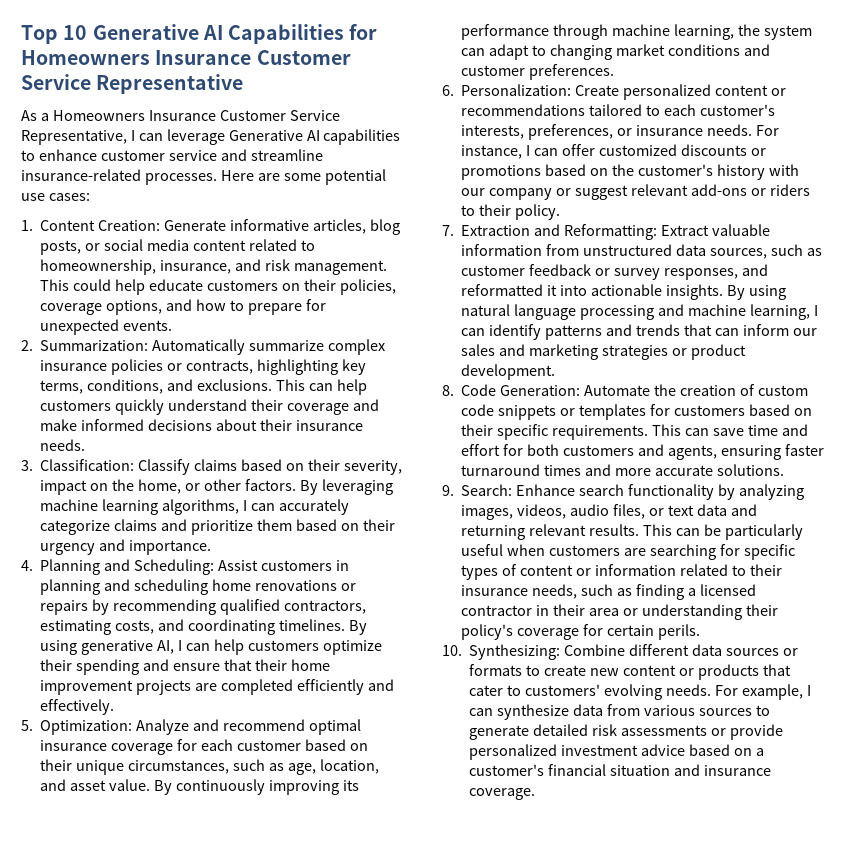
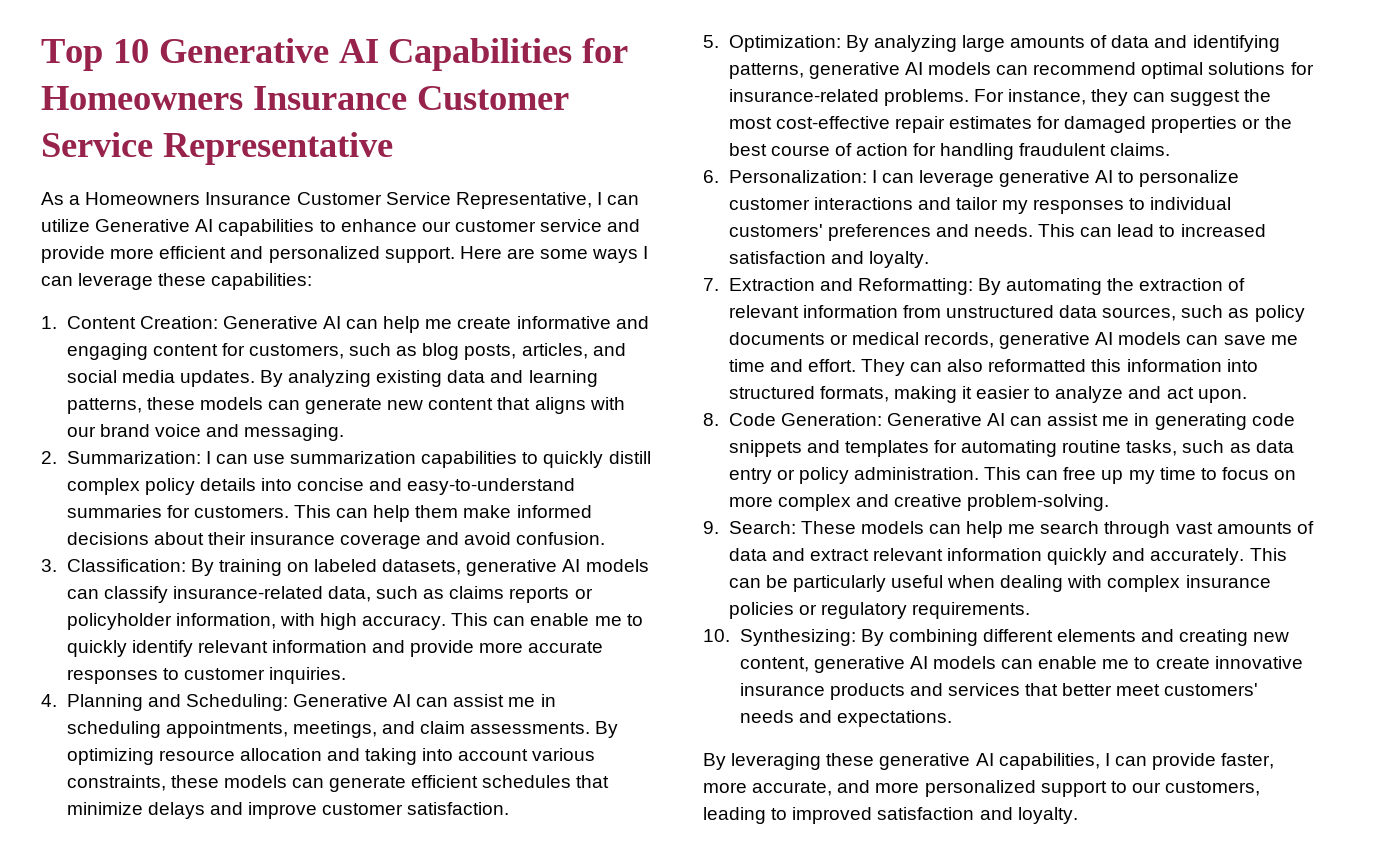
- As a Homeowners Insurance Customer Service Representative, I can leverage Generative AI capabilities to enhance customer service and streamline insurance-related processes. Here are some potential use cases:
- 1. Content Creation: Generate informative articles, blog posts, or social media content related to homeownership, insurance, and risk management. This could help educate customers on their policies, coverage options, and how to prepare for unexpected events.
- 2. Summarization: Automatically summarize complex insurance policies or contracts, highlighting key terms, conditions, and exclusions. This can help customers quickly understand their coverage and make informed decisions about their insurance needs.
- 3. Classification: Classify claims based on their severity, impact on the home, or other factors. By leveraging machine learning algorithms, I can accurately categorize claims and prioritize them based on their urgency and importance.
- 4. Planning and Scheduling: Assist customers in planning and scheduling home renovations or repairs by recommending qualified contractors, estimating costs, and coordinating timelines. By using generative AI, I can help customers optimize their spending and ensure that their home improvement projects are completed efficiently and effectively.
- 5. Optimization: Analyze and recommend optimal insurance coverage for each customer based on their unique circumstances, such as age, location, and asset value. By continuously improving its performance through machine learning, the system can adapt to changing market conditions and customer preferences.
- 6. Personalization: Create personalized content or recommendations tailored to each customer's interests, preferences, or insurance needs. For instance, I can offer customized discounts or promotions based on the customer's history with our company or suggest relevant add-ons or riders to their policy.
- 7. Extraction and Reformatting: Extract valuable information from unstructured data sources, such as customer feedback or survey responses, and reformatted it into actionable insights. By using natural language processing and machine learning, I can identify patterns and trends that can inform our sales and marketing strategies or product development.
- 8. Code Generation: Automate the creation of custom code snippets or templates for customers based on their specific requirements. This can save time and effort for both customers and agents, ensuring faster turnaround times and more accurate solutions.
- 9. Search: Enhance search functionality by analyzing images, videos, audio files, or text data and returning relevant results.
+ As a Homeowners Insurance Customer Service Representative, I can utilize Generative AI capabilities to enhance our customer service and provide more efficient and personalized support. Here are some ways I can leverage these capabilities:
+ 1. Content Creation: Generative AI can help me create informative and engaging content for customers, such as blog posts, articles, and social media updates. By analyzing existing data and learning patterns, these models can generate new content that aligns with our brand voice and messaging.
+ 2. Summarization: I can use summarization capabilities to quickly distill complex policy details into concise and easy-to-understand summaries for customers. This can help them make informed decisions about their insurance coverage and avoid confusion.
+ 3. Classification: By training on labeled datasets, generative AI models can classify insurance-related data, such as claims reports or policyholder information, with high accuracy. This can enable me to quickly identify relevant information and provide more accurate responses to customer inquiries.
+ 4. Planning and Scheduling: Generative AI can assist me in scheduling appointments, meetings, and claim assessments. By optimizing resource allocation and taking into account various constraints, these models can generate efficient schedules that minimize delays and improve customer satisfaction.
+ 5. Optimization: By analyzing large amounts of data and identifying patterns, generative AI models can recommend optimal solutions for insurance-related problems. For instance, they can suggest the most cost-effective repair estimates for damaged properties or the best course of action for handling fraudulent claims.
+ 6. Personalization: I can leverage generative AI to personalize customer interactions and tailor my responses to individual customers' preferences and needs. This can lead to increased satisfaction and loyalty.
+ 7. Extraction and Reformatting: By automating the extraction of relevant information from unstructured data sources, such as policy documents or medical records, generative AI models can save me time and effort. They can also reformatted this information into structured formats, making it easier to analyze and act upon.
+ 8. Code Generation: Generative AI can assist me in generating code snippets and templates for automating routine tasks, such as data entry or policy administration. This can free up my time to focus on more complex and creative problem-solving.
+ 9. Search: These models can help me search through vast amounts of data and extract relevant information quickly and accurately.
- This can be particularly useful when customers are searching for specific types of content or information related to their insurance needs, such as finding a licensed contractor in their area or understanding their policy's coverage for certain perils.
- 10. Synthesizing: Combine different data sources or formats to create new content or products that cater to customers' evolving needs. For example, I can synthesize data from various sources to generate detailed risk assessments or provide personalized investment advice based on a customer's financial situation and insurance coverage.
+ This can be particularly useful when dealing with complex insurance policies or regulatory requirements.
+ 10. Synthesizing: By combining different elements and creating new content, generative AI models can enable me to create innovative insurance products and services that better meet customers' needs and expectations.
+ By leveraging these generative AI capabilities, I can provide faster, more accurate, and more personalized support to our customers, leading to improved satisfaction and loyalty.

